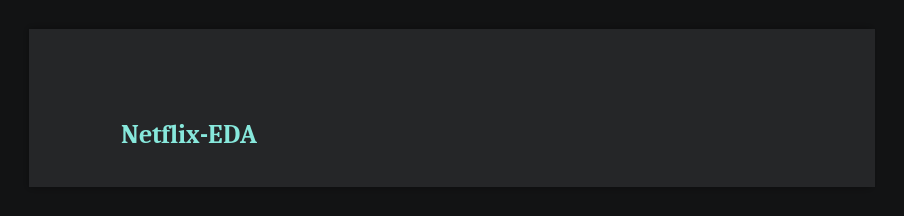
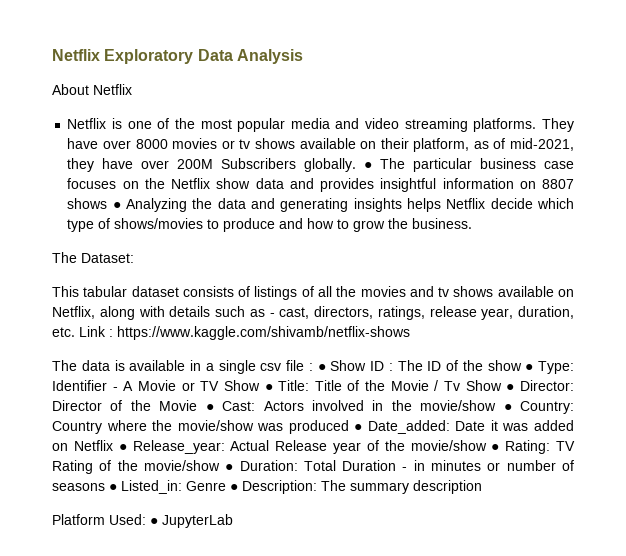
- Netflix-EDA
+ Netflix Exploratory Data Analysis
+ About Netflix
+ Netflix is one of the most popular media and video streaming platforms. They have over 8000 movies or tv shows available on their platform, as of mid-2021, they have over 200M Subscribers globally. ● The particular business case focuses on the Netflix show data and provides insightful information on 8807 shows ● Analyzing the data and generating insights helps Netflix decide which type of shows/movies to produce and how to grow the business.
+ The Dataset:
+ This tabular dataset consists of listings of all the movies and tv shows available on Netflix, along with details such as - cast, directors, ratings, release year, duration, etc. Link : https://www.kaggle.com/shivamb/netflix-shows
+ The data is available in a single csv file : ● Show ID : The ID of the show ● Type: Identifier - A Movie or TV Show ● Title: Title of the Movie / Tv Show ● Director: Director of the Movie ● Cast: Actors involved in the movie/show ● Country: Country where the movie/show was produced ● Date_added: Date it was added on Netflix ● Release_year: Actual Release year of the movie/show ● Rating: TV Rating of the movie/show ● Duration: Total Duration - in minutes or number of seasons ● Listed_in: Genre ● Description: The summary description
+ Platform Used: ● JupyterLab

